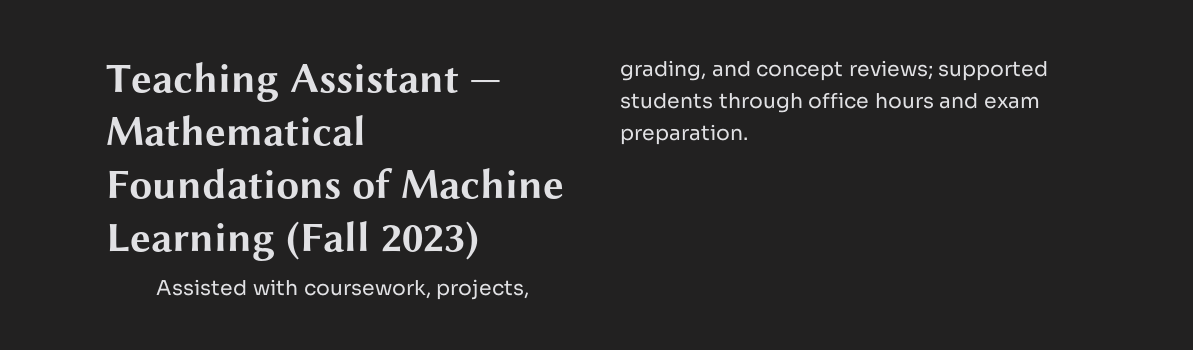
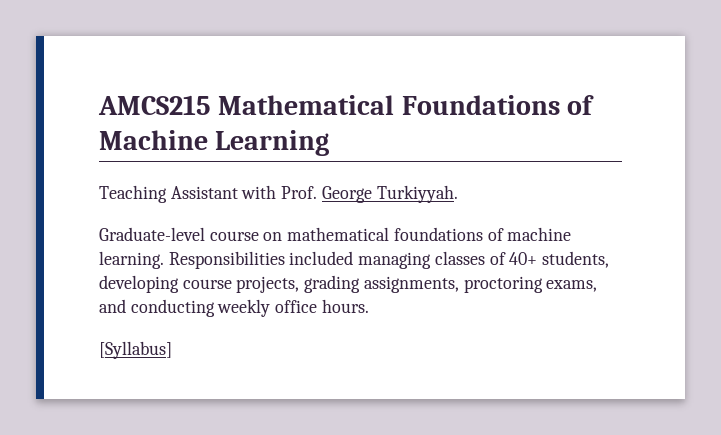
- Teaching Assistant — Mathematical Foundations of Machine Learning (Fall 2023)
- Assisted with coursework, projects, grading, and concept reviews; supported students through office hours and exam preparation.
+ AMCS215 Mathematical Foundations of Machine Learning
+ Teaching Assistant with Prof. George Turkiyyah.
+ Graduate-level course on mathematical foundations of machine learning. Responsibilities included managing classes of 40+ students, developing course projects, grading assignments, proctoring exams, and conducting weekly office hours.
+ [Syllabus]

